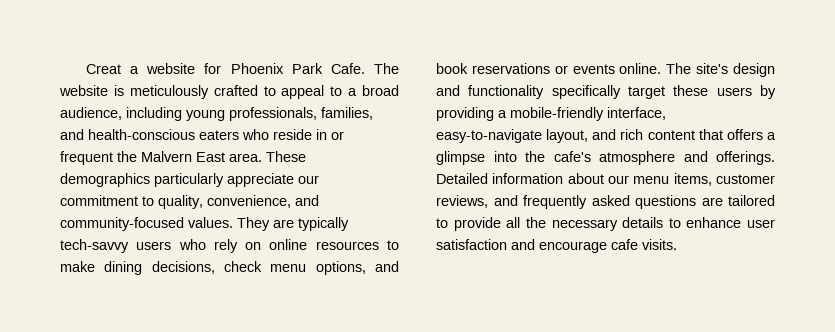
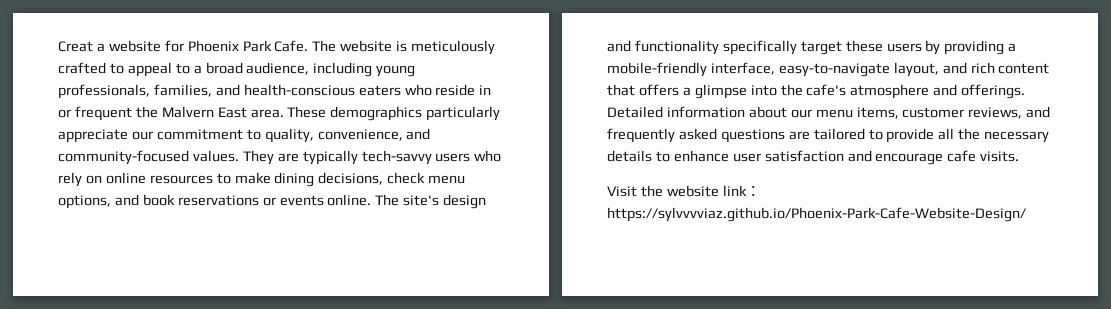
+ Visit the website link：https://sylvvvviaz.github.io/Phoenix-Park-Cafe-Website-Design/

